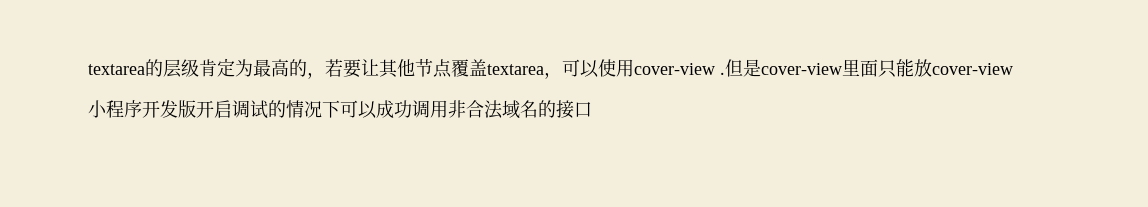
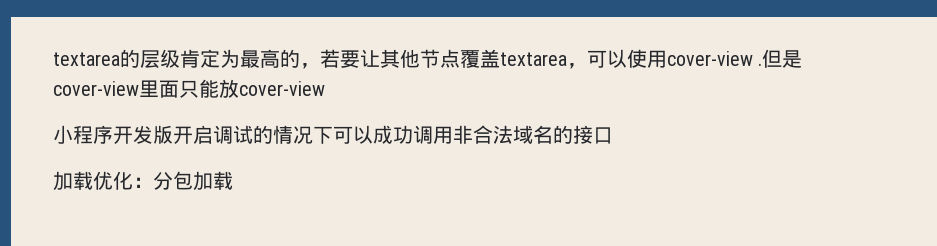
+ 加载优化：分包加载

